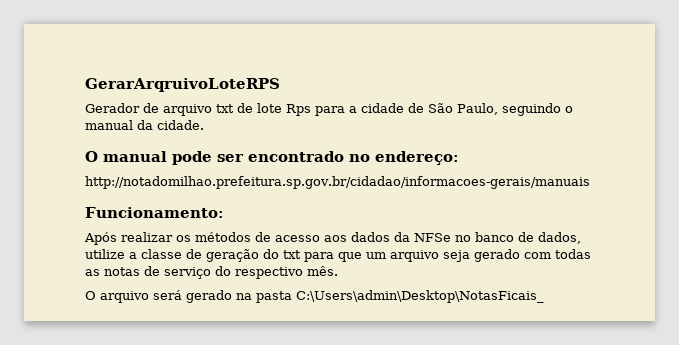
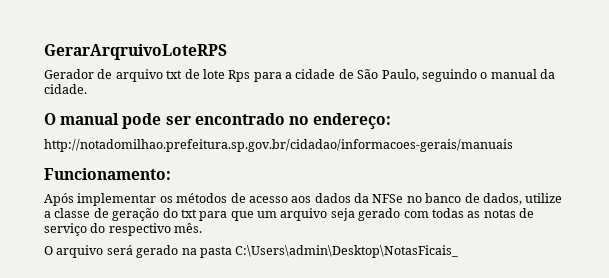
- Após realizar os métodos de acesso aos dados da NFSe no banco de dados, utilize a classe de geração do txt para que um arquivo seja gerado com todas as notas de serviço do respectivo mês.
+ Após implementar os métodos de acesso aos dados da NFSe no banco de dados, utilize a classe de geração do txt para que um arquivo seja gerado com todas as notas de serviço do respectivo mês.

